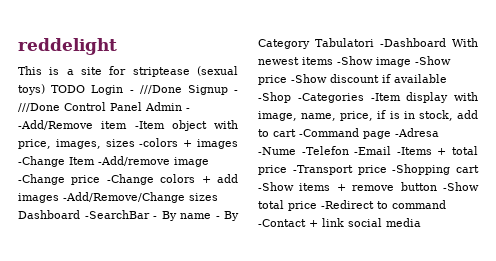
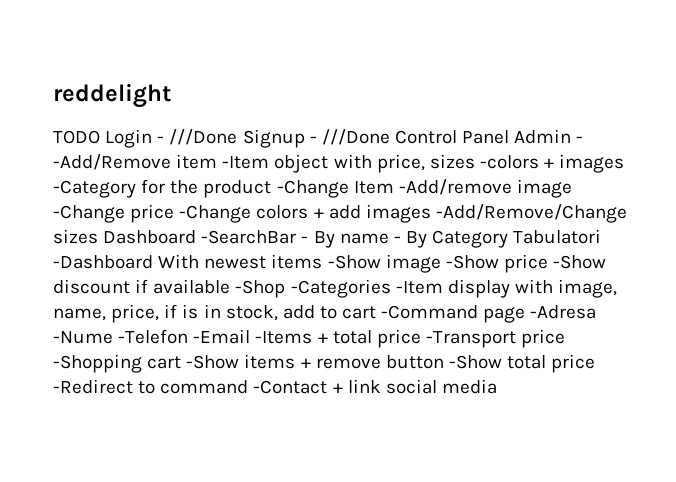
- This is a site for striptease (sexual toys) TODO Login - ///Done Signup - ///Done Control Panel Admin - -Add/Remove item -Item object with price, images, sizes -colors + images -Change Item -Add/remove image -Change price -Change colors + add images -Add/Remove/Change sizes Dashboard -SearchBar - By name - By Category Tabulatori -Dashboard With newest items -Show image -Show price -Show discount if available -Shop -Categories -Item display with image, name, price, if is in stock, add to cart -Command page -Adresa -Nume -Telefon -Email -Items + total price -Transport price -Shopping cart -Show items + remove button -Show total price -Redirect to command -Contact + link social media
+ TODO Login - ///Done Signup - ///Done Control Panel Admin - -Add/Remove item -Item object with price, sizes -colors + images -Category for the product -Change Item -Add/remove image -Change price -Change colors + add images -Add/Remove/Change sizes Dashboard -SearchBar - By name - By Category Tabulatori -Dashboard With newest items -Show image -Show price -Show discount if available -Shop -Categories -Item display with image, name, price, if is in stock, add to cart -Command page -Adresa -Nume -Telefon -Email -Items + total price -Transport price -Shopping cart -Show items + remove button -Show total price -Redirect to command -Contact + link social media

